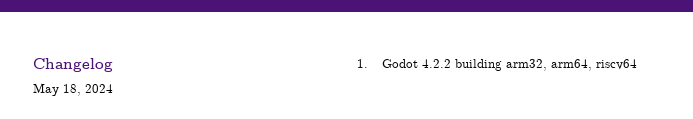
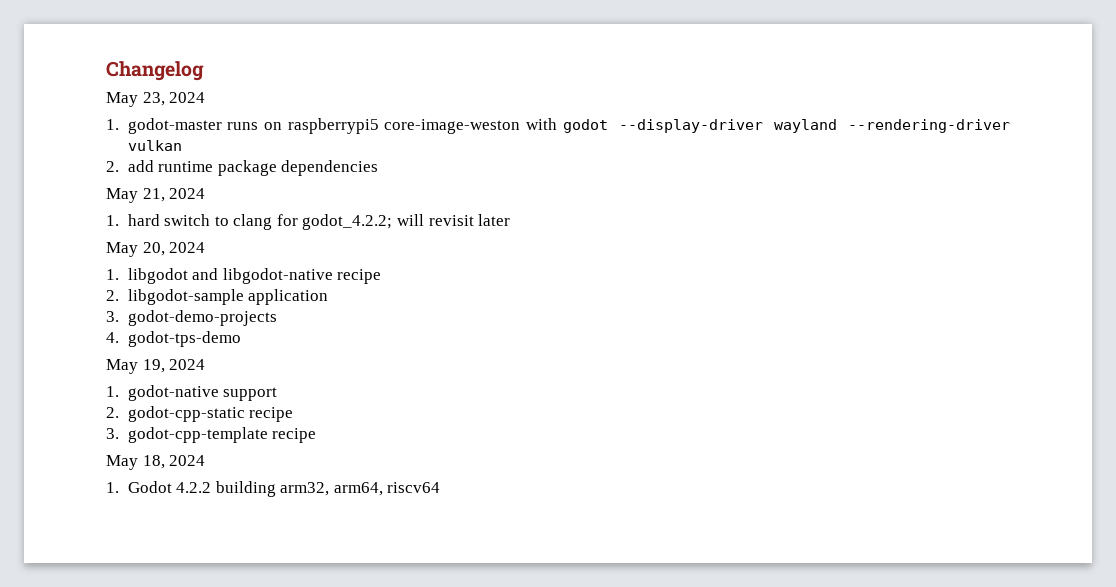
+ May 23, 2024
+ 1. godot-master runs on raspberrypi5 core-image-weston with godot --display-driver wayland --rendering-driver vulkan
+ 2. add runtime package dependencies
+ May 21, 2024
+ 1. hard switch to clang for godot_4.2.2; will revisit later
+ May 20, 2024
+ 1. libgodot and libgodot-native recipe
+ 2. libgodot-sample application
+ 3. godot-demo-projects
+ 4. godot-tps-demo
+ May 19, 2024
+ 1. godot-native support
+ 2. godot-cpp-static recipe
+ 3. godot-cpp-template recipe

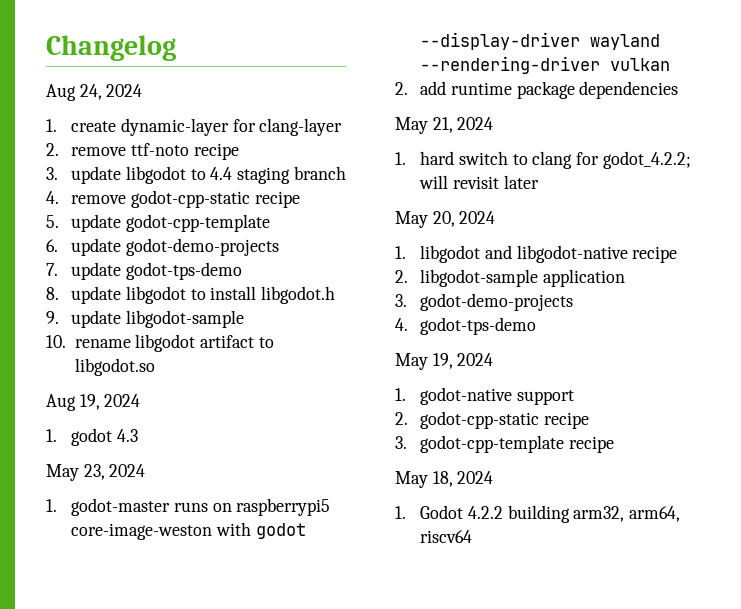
+ Aug 24, 2024
+ 1. create dynamic-layer for clang-layer
+ 2. remove ttf-noto recipe
+ 3. update libgodot to 4.4 staging branch
+ 4. remove godot-cpp-static recipe
+ 5. update godot-cpp-template
+ 6. update godot-demo-projects
+ 7. update godot-tps-demo
+ 8. update libgodot to install libgodot.h
+ 9. update libgodot-sample
+ 10. rename libgodot artifact to libgodot.so
+ Aug 19, 2024
+ 1. godot 4.3

